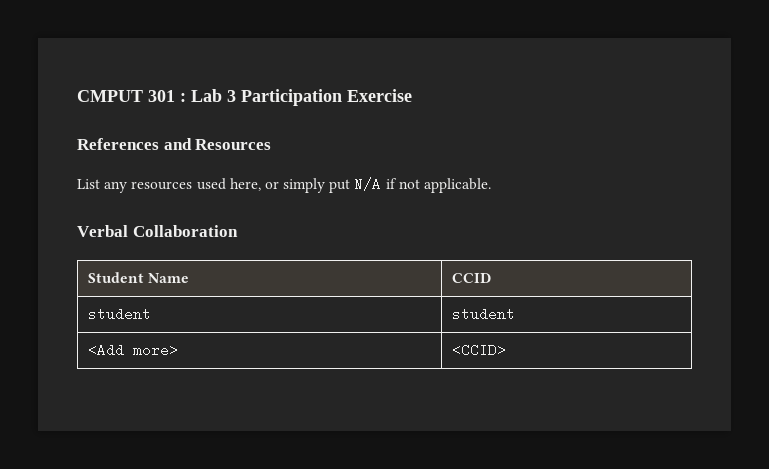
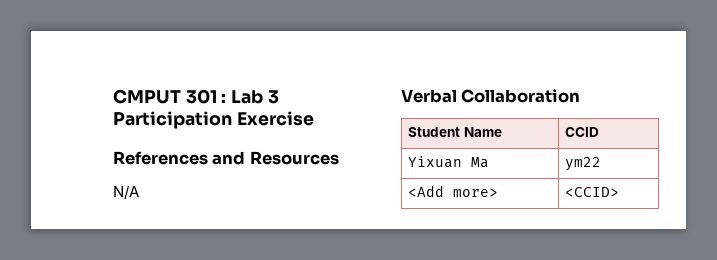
- List any resources used here, or simply put N/A if not applicable.
+ N/A
- student | student
+ Yixuan Ma | ym22

